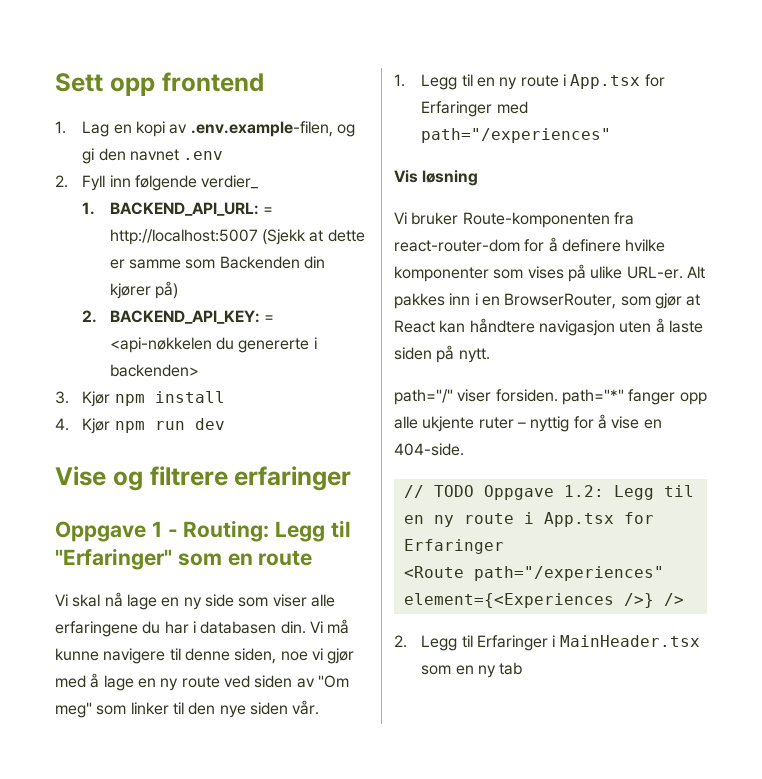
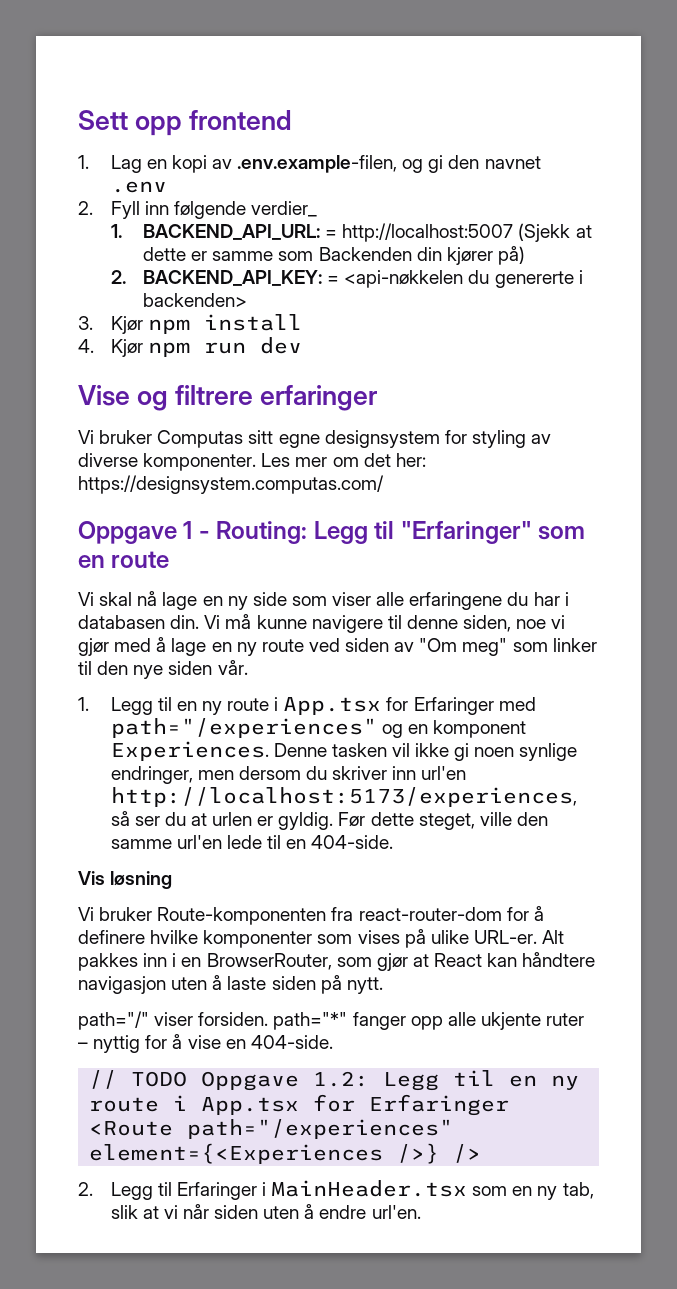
+ Vi bruker Computas sitt egne designsystem for styling av diverse komponenter. Les mer om det her: https://designsystem.computas.com/
- 1. Legg til en ny route i App.tsx for Erfaringer med path="/experiences"
+ 1. Legg til en ny route i App.tsx for Erfaringer med path="/experiences" og en komponent Experiences. Denne tasken vil ikke gi noen synlige endringer, men dersom du skriver inn url'en http://localhost:5173/experiences, så ser du at urlen er gyldig. Før dette steget, ville den samme url'en lede til en 404-side.
- 2. Legg til Erfaringer i MainHeader.tsx som en ny tab
+ 2. Legg til Erfaringer i MainHeader.tsx som en ny tab, slik at vi når siden uten å endre url'en.

